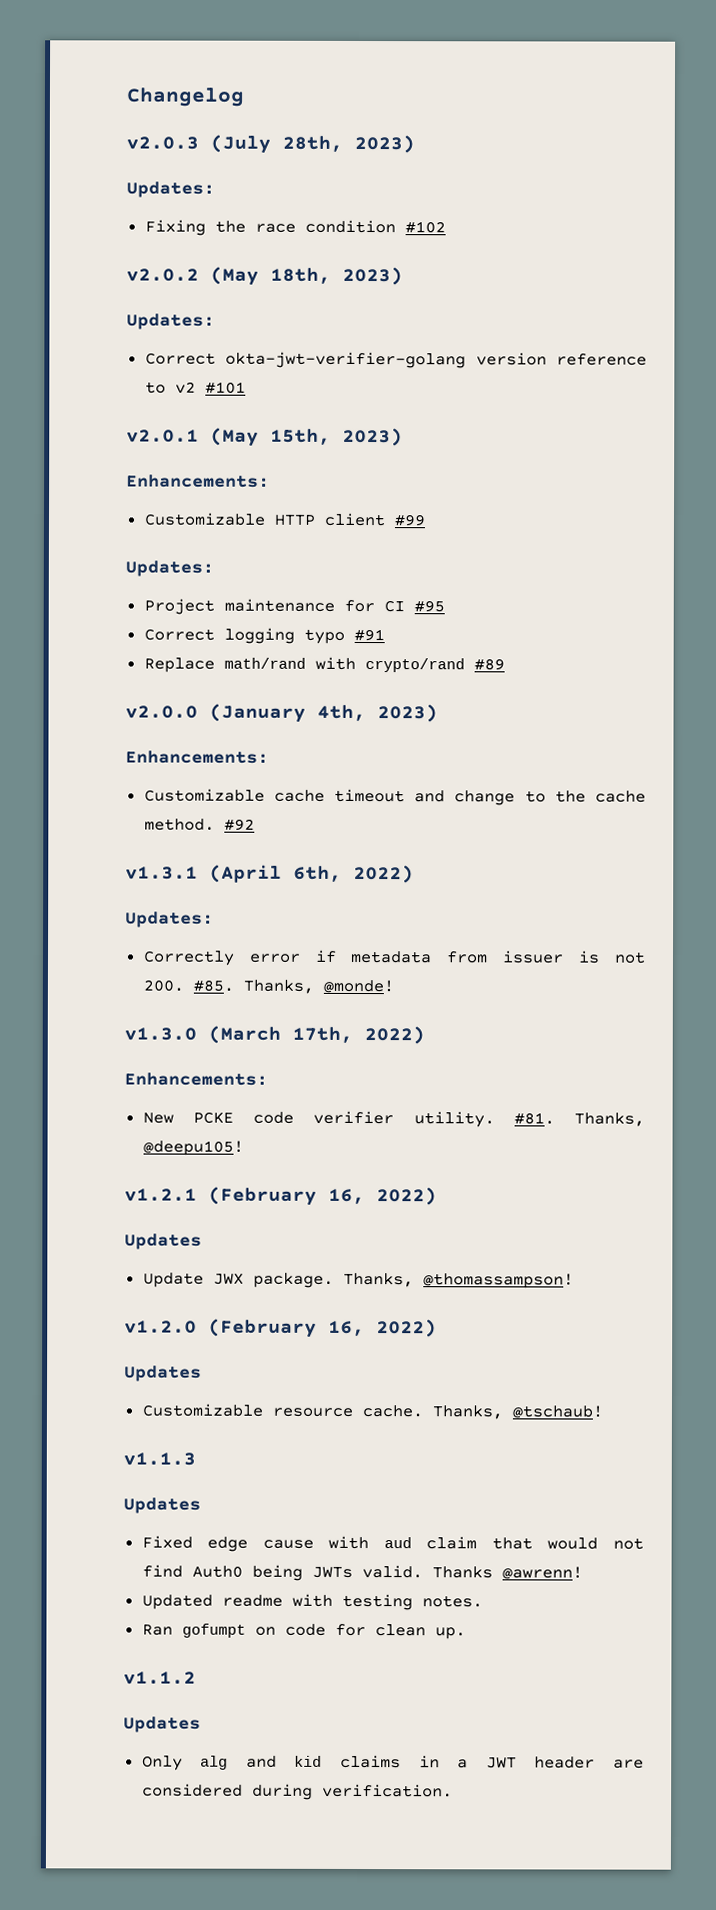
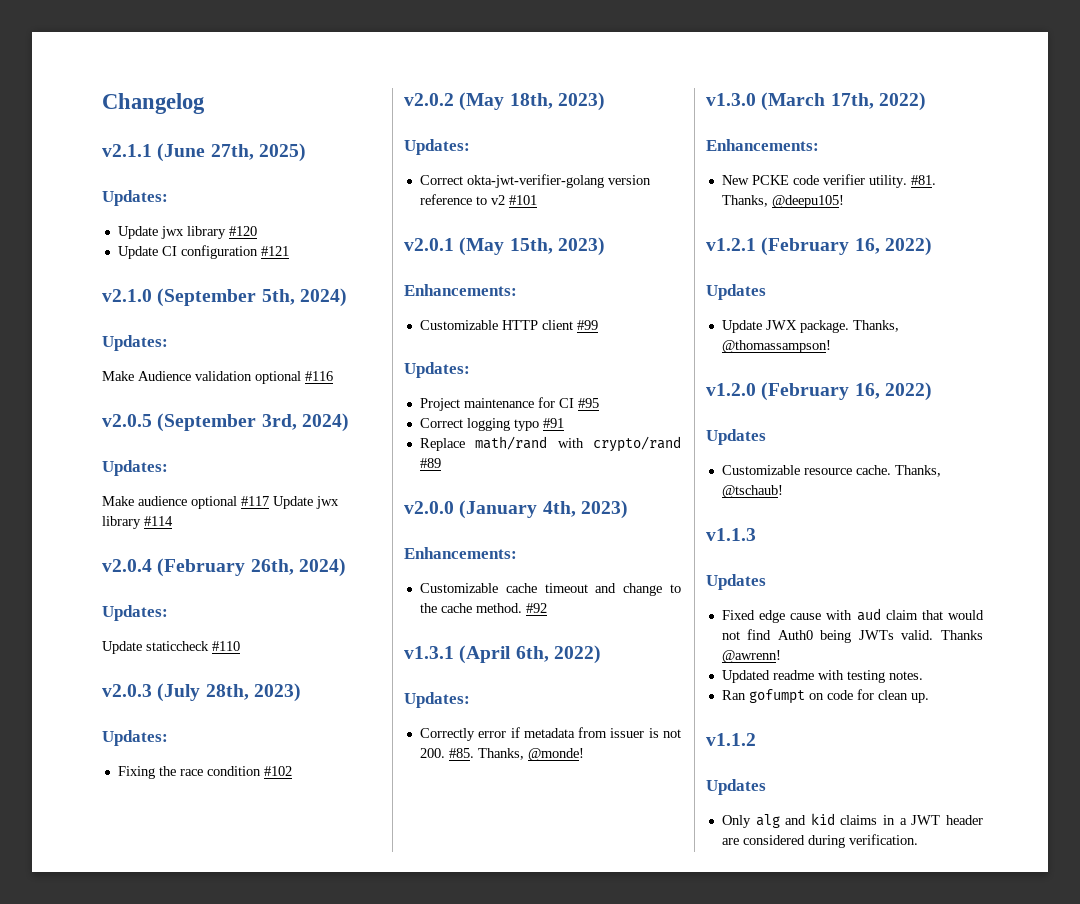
+ v2.1.1 (June 27th, 2025)
+ Updates:
+ Update jwx library #120
+ Update CI configuration #121
+ v2.1.0 (September 5th, 2024)
+ Updates:
+ Make Audience validation optional #116
+ v2.0.5 (September 3rd, 2024)
+ Updates:
+ Make audience optional #117 Update jwx library #114
+ v2.0.4 (February 26th, 2024)
+ Updates:
+ Update staticcheck #110

